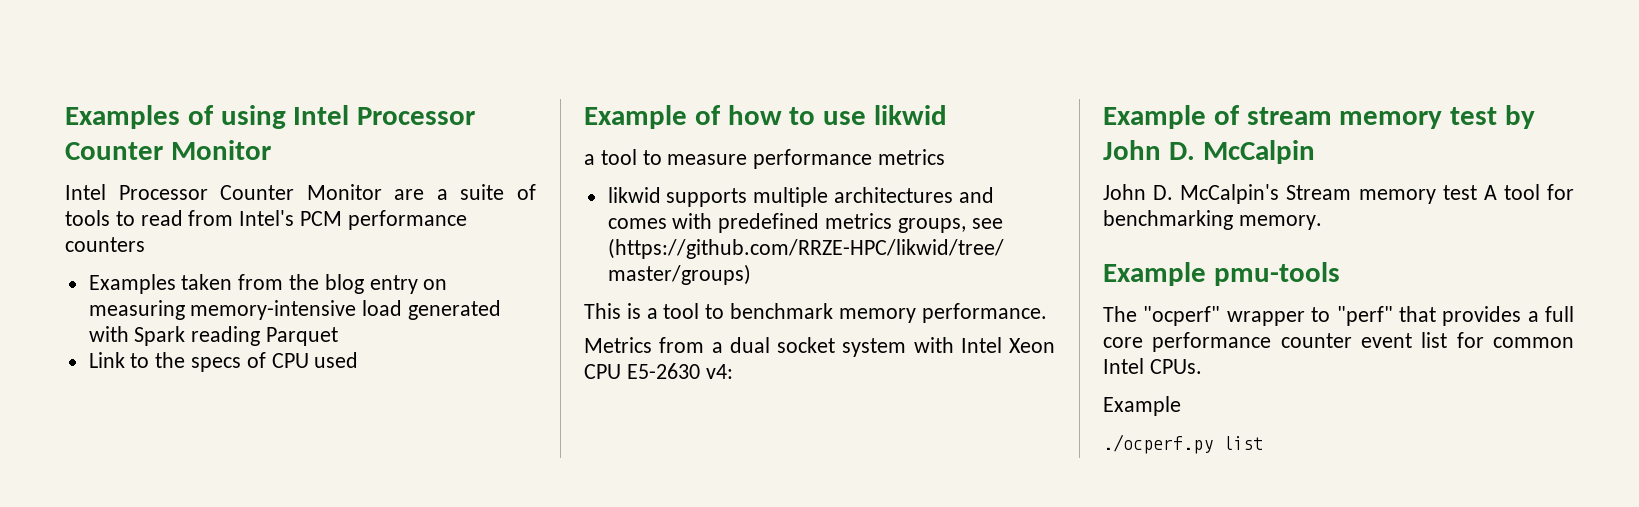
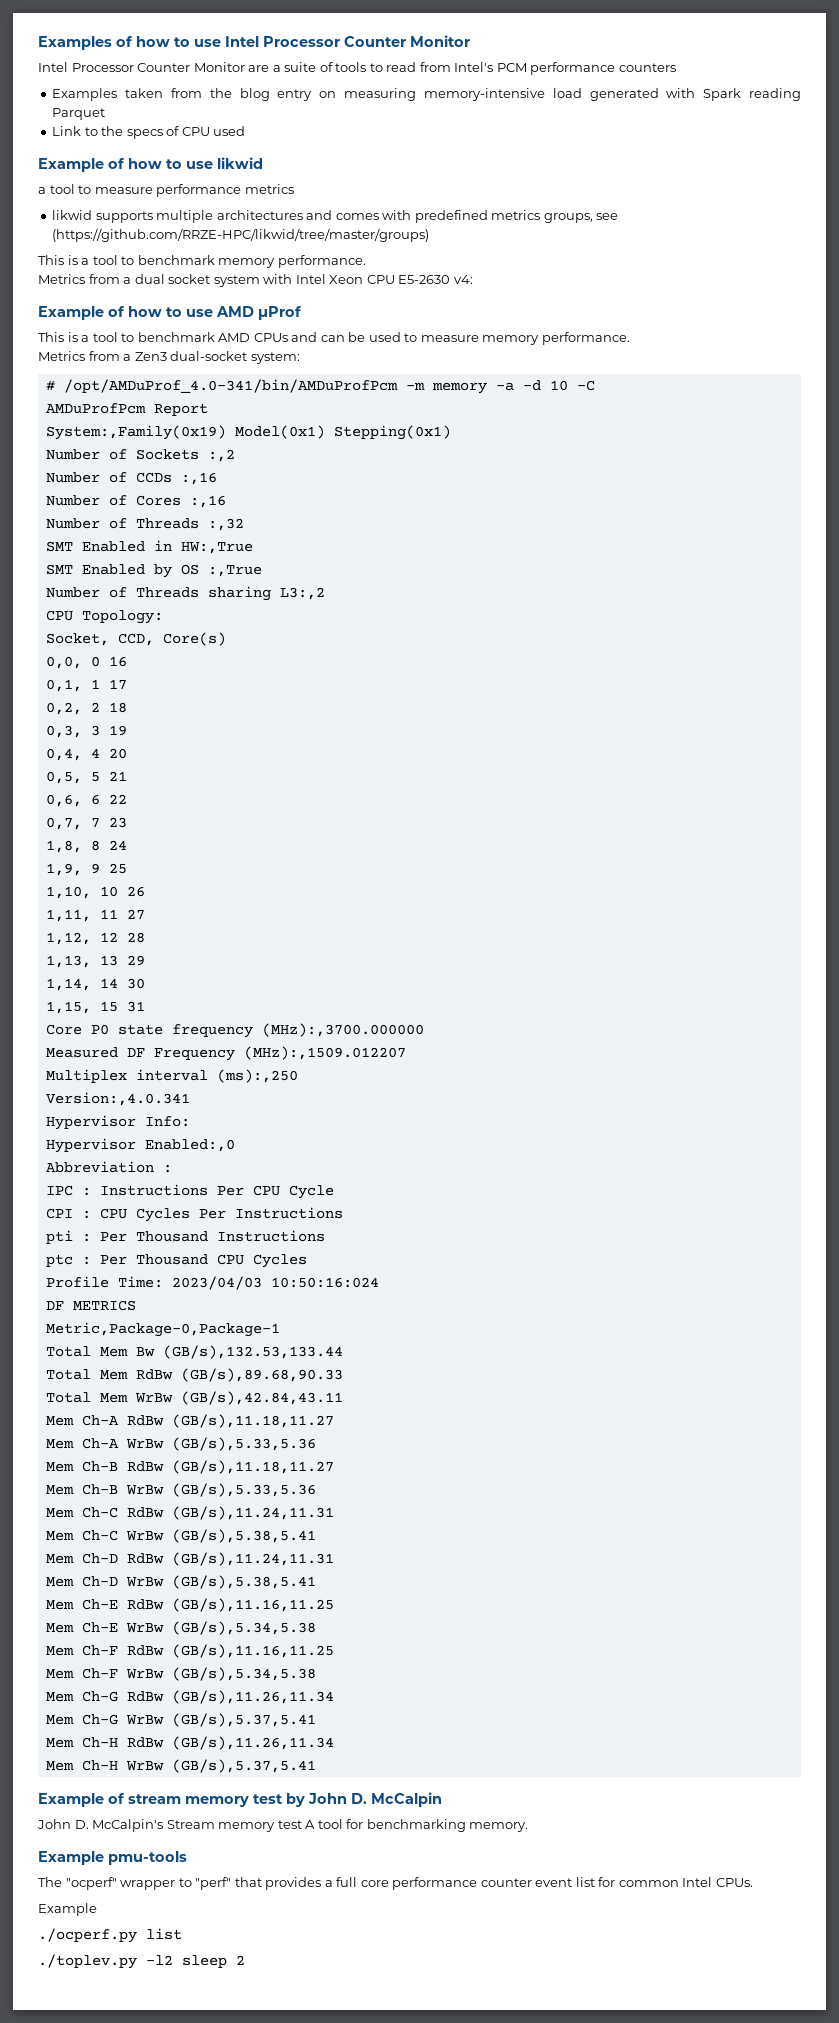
- Examples of using Intel Processor Counter Monitor
+ Examples of how to use Intel Processor Counter Monitor
+ Example of how to use AMD μProf
+ This is a tool to benchmark AMD CPUs and can be used to measure memory performance.
+ Metrics from a Zen3 dual-socket system:
+ # /opt/AMDuProf_4.0-341/bin/AMDuProfPcm -m memory -a -d 10 -C
+ AMDuProfPcm Report
+ System:,Family(0x19) Model(0x1) Stepping(0x1)
+ Number of Sockets :,2
+ Number of CCDs :,16
+ Number of Cores :,16
+ Number of Threads :,32
+ SMT Enabled in HW:,True
+ SMT Enabled by OS :,True
+ Number of Threads sharing L3:,2
+ CPU Topology:
+ Socket, CCD, Core(s)
+ 0,0, 0 16
+ 0,1, 1 17
+ 0,2, 2 18
+ 0,3, 3 19
+ 0,4, 4 20
+ 0,5, 5 21
+ 0,6, 6 22
+ 0,7, 7 23
+ 1,8, 8 24
+ 1,9, 9 25
+ 1,10, 10 26
+ 1,11, 11 27
+ 1,12, 12 28
+ 1,13, 13 29
+ 1,14, 14 30
+ 1,15, 15 31
+ Core P0 state frequency (MHz):,3700.000000
+ Measured DF Frequency (MHz):,1509.012207
+ Multiplex interval (ms):,250
+ Version:,4.0.341
+ Hypervisor Info:
+ Hypervisor Enabled:,0
+ Abbreviation :
+ IPC : Instructions Per CPU Cycle
+ CPI : CPU Cycles Per Instructions
+ pti : Per Thousand Instructions
+ ptc : Per Thousand CPU Cycles
+ Profile Time: 2023/04/03 10:50:16:024
+ DF METRICS
+ Metric,Package-0,Package-1
+ Total Mem Bw (GB/s),132.53,133.44
+ Total Mem RdBw (GB/s),89.68,90.33
+ Total Mem WrBw (GB/s),42.84,43.11
+ Mem Ch-A RdBw (GB/s),11.18,11.27
+ Mem Ch-A WrBw (GB/s),5.33,5.36
+ Mem Ch-B RdBw (GB/s),11.18,11.27
+ Mem Ch-B WrBw (GB/s),5.33,5.36
+ Mem Ch-C RdBw (GB/s),11.24,11.31
+ Mem Ch-C WrBw (GB/s),5.38,5.41
+ Mem Ch-D RdBw (GB/s),11.24,11.31
+ Mem Ch-D WrBw (GB/s),5.38,5.41
+ Mem Ch-E RdBw (GB/s),11.16,11.25
+ Mem Ch-E WrBw (GB/s),5.34,5.38
+ Mem Ch-F RdBw (GB/s),11.16,11.25
+ Mem Ch-F WrBw (GB/s),5.34,5.38
+ Mem Ch-G RdBw (GB/s),11.26,11.34
+ Mem Ch-G WrBw (GB/s),5.37,5.41
+ Mem Ch-H RdBw (GB/s),11.26,11.34
+ Mem Ch-H WrBw (GB/s),5.37,5.41
+ ./toplev.py -l2 sleep 2

